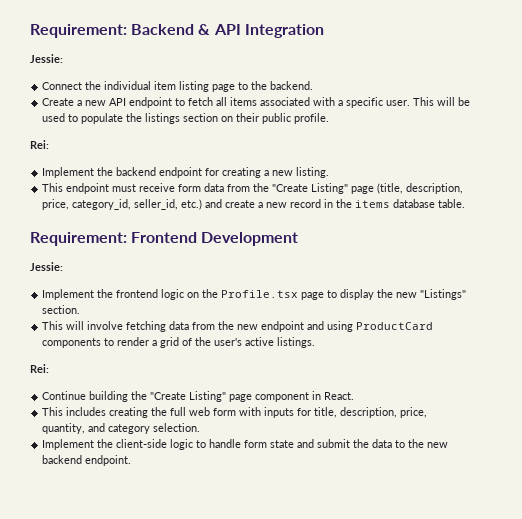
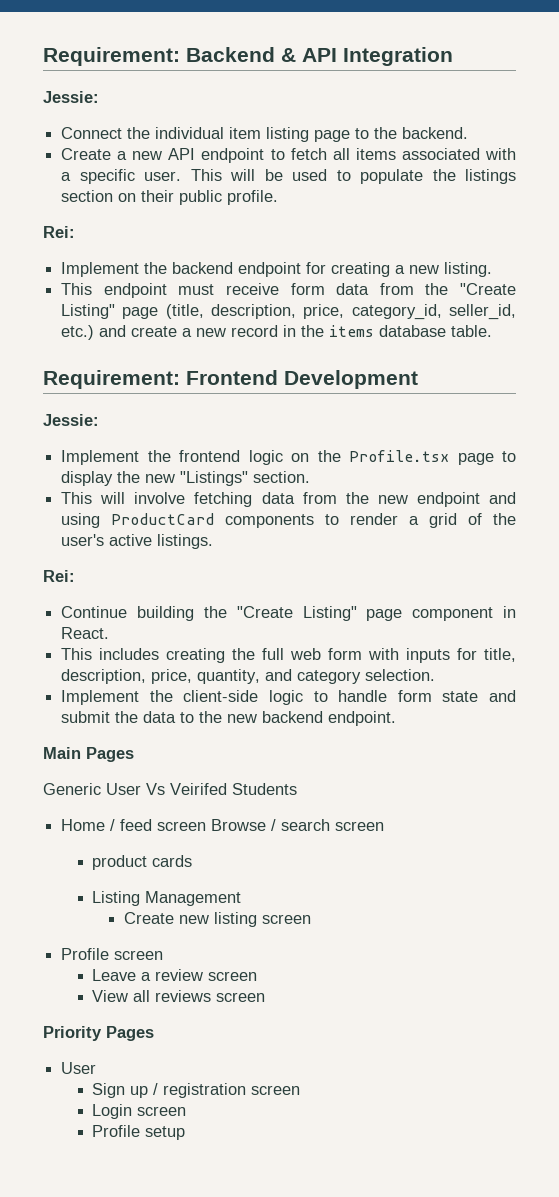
+ Main Pages
+ Generic User Vs Veirifed Students
+ Home / feed screen Browse / search screen
+ product cards
+ Listing Management
+ Create new listing screen
+ Profile screen
+ Leave a review screen
+ View all reviews screen
+ Priority Pages
+ User
+ Sign up / registration screen
+ Login screen
+ Profile setup

